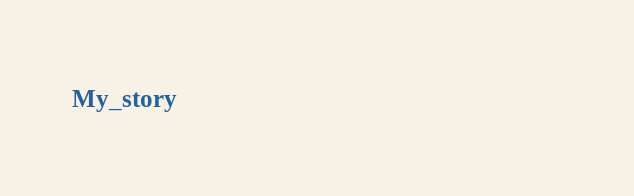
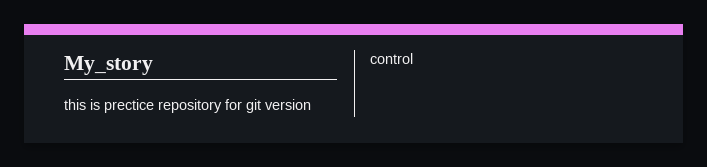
+ this is prectice repository for git version control

